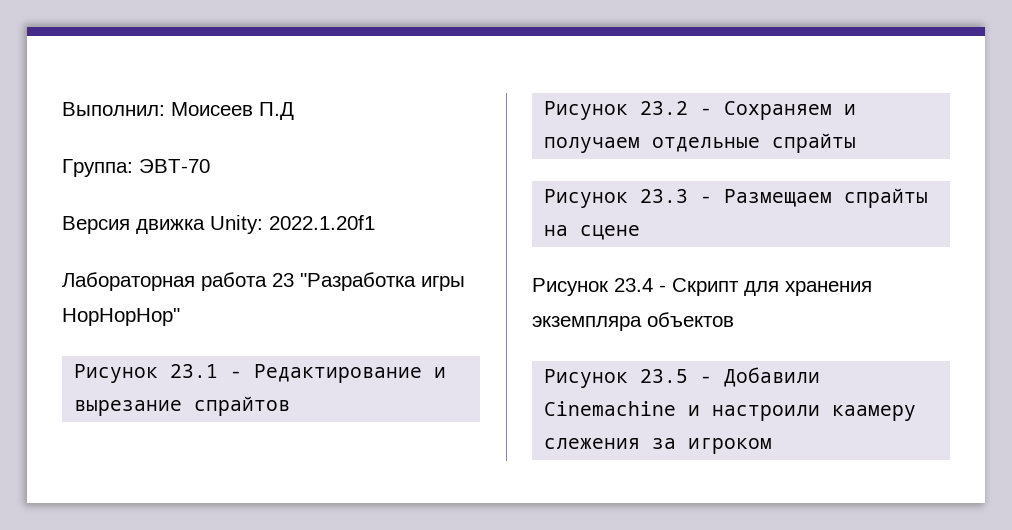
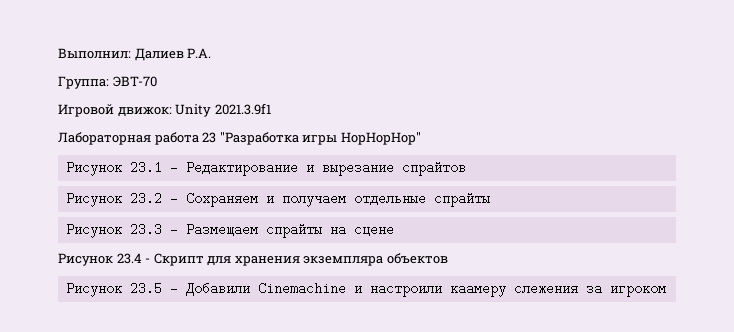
- Выполнил: Моисеев П.Д
+ Выполнил: Далиев Р.А.
- Версия движка Unity: 2022.1.20f1
+ Игровой движок: Unity 2021.3.9f1

